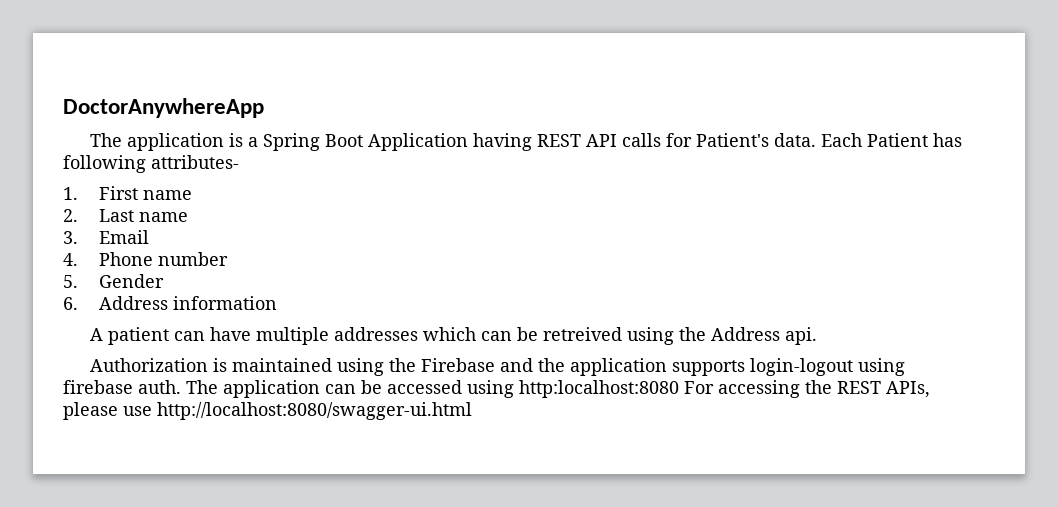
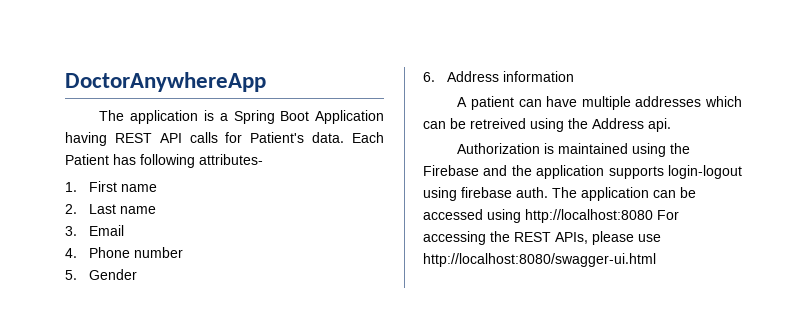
- The application can be accessed using http:localhost:8080 For accessing the REST APIs, please use http://localhost:8080/swagger-ui.html
+ The application can be accessed using http://localhost:8080 For accessing the REST APIs, please use http://localhost:8080/swagger-ui.html

